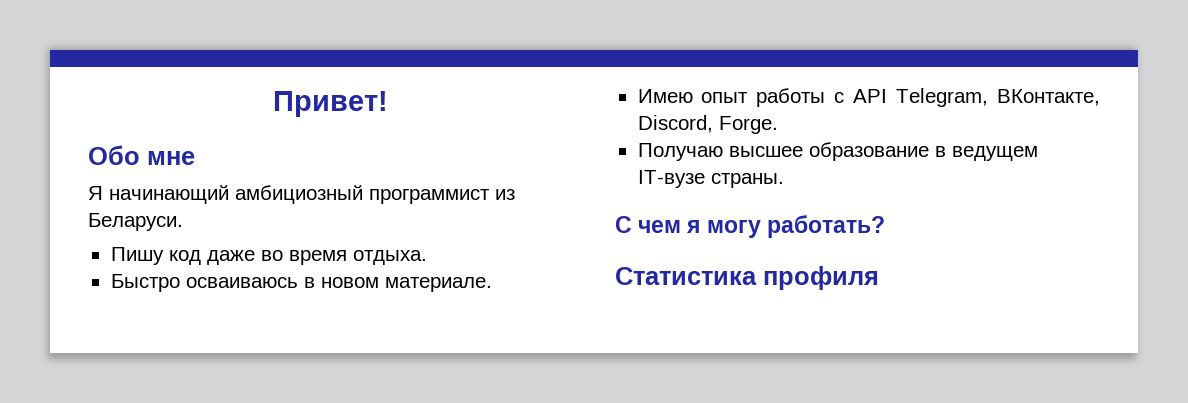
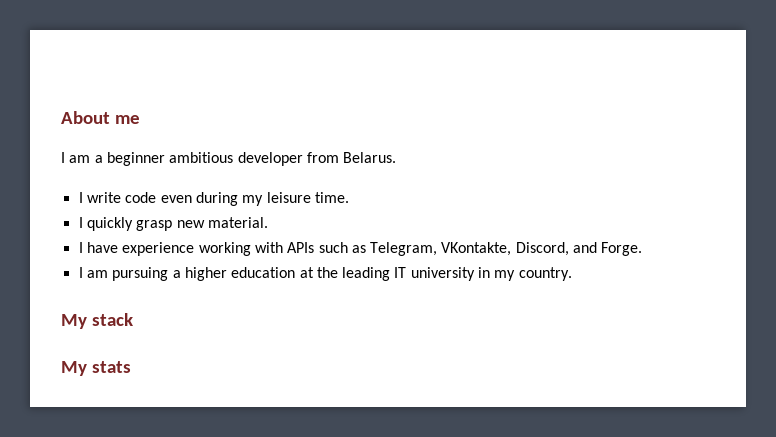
- Привет!
- Обо мне
- Я начинающий амбициозный программист из Беларуси.
- Пишу код даже во время отдыха.
- Быстро осваиваюсь в новом материале.
- Имею опыт работы с API Telegram, ВКонтакте, Discord, Forge.
- Получаю высшее образование в ведущем IT-вузе страны.
- С чем я могу работать?
- Статистика профиля
+ About me
+ I am a beginner ambitious developer from Belarus.
+ I write code even during my leisure time.
+ I quickly grasp new material.
+ I have experience working with APIs such as Telegram, VKontakte, Discord, and Forge.
+ I am pursuing a higher education at the leading IT university in my country.
+ My stack
+ My stats

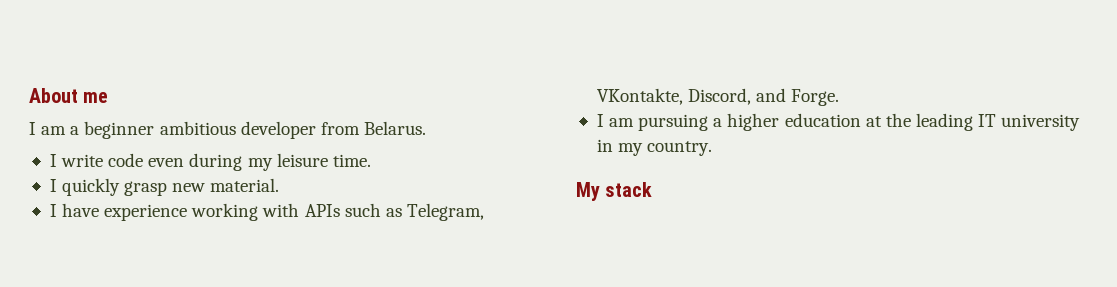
- My stats

